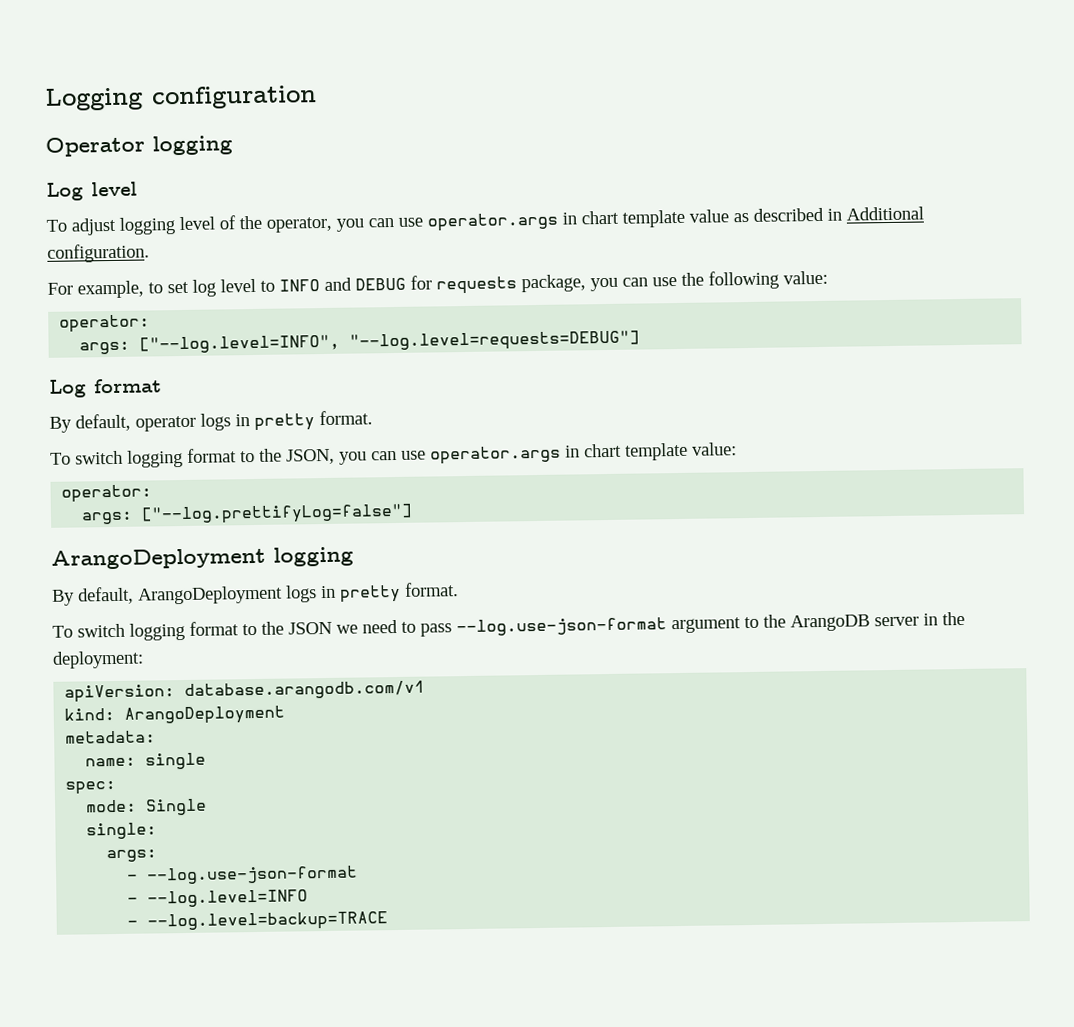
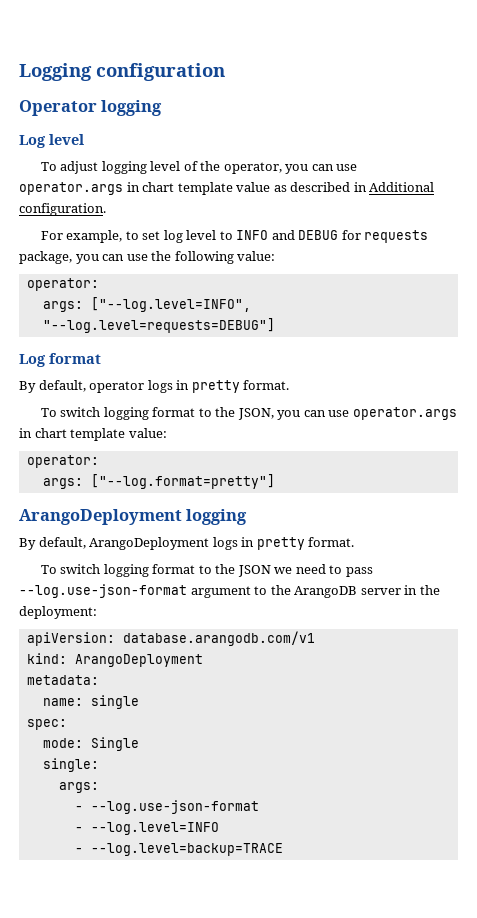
- args: ["--log.prettifyLog=false"]
+ args: ["--log.format=pretty"]

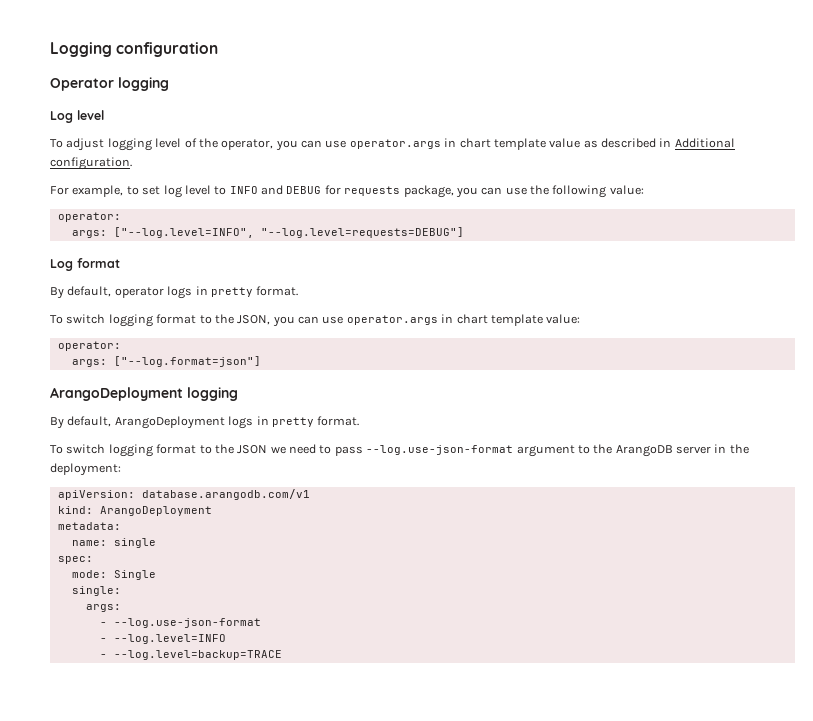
- args: ["--log.format=pretty"]
+ args: ["--log.format=json"]

